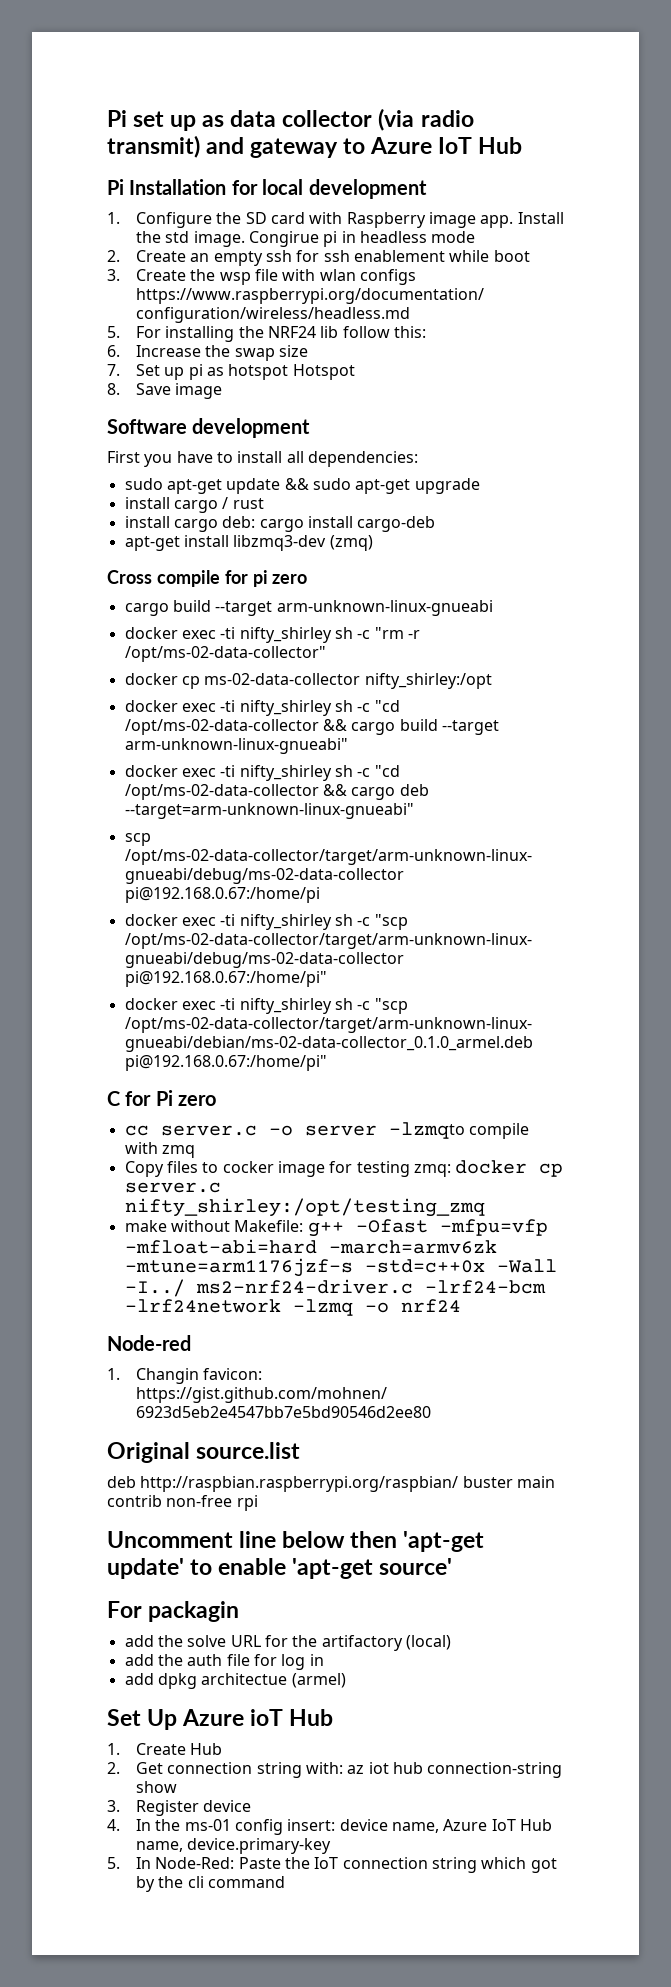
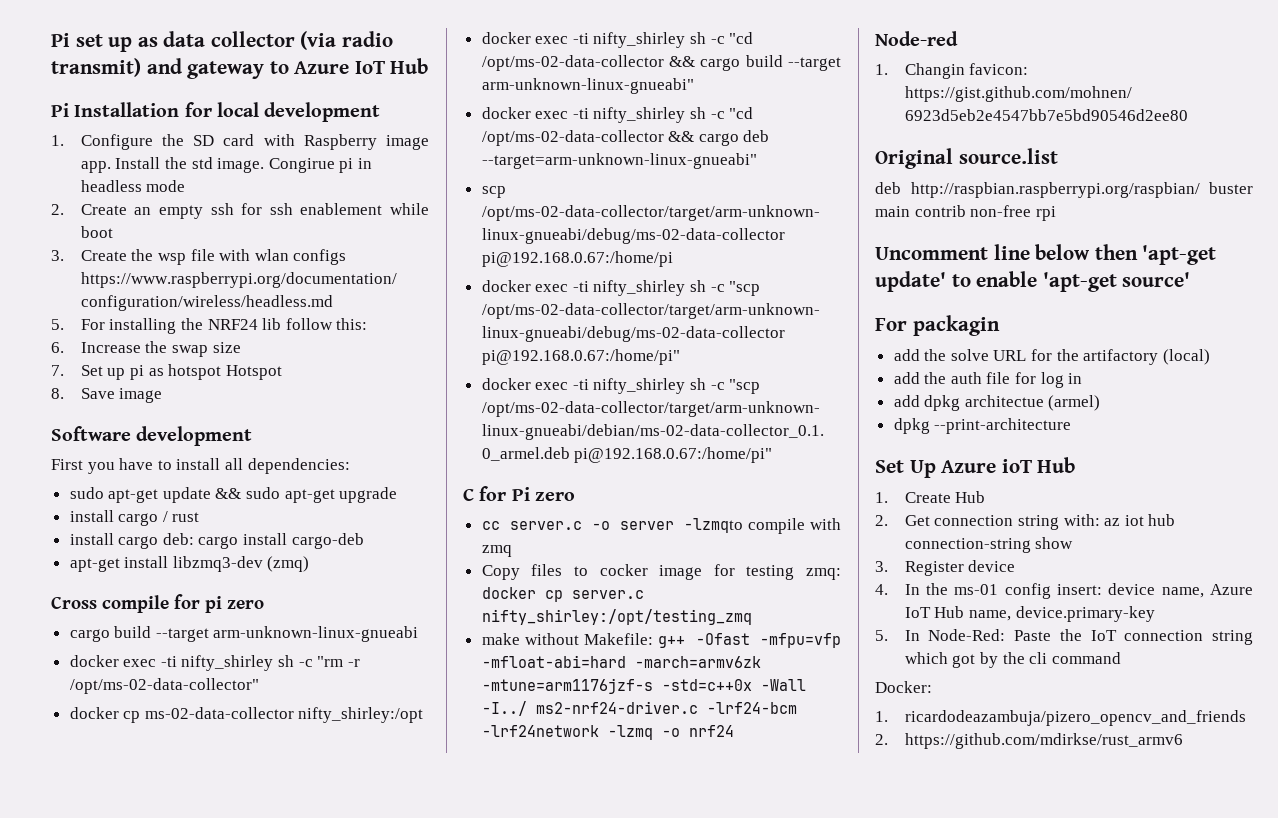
+ dpkg --print-architecture
+ Docker:
+ 1. ricardodeazambuja/pizero_opencv_and_friends
+ 2. https://github.com/mdirkse/rust_armv6

